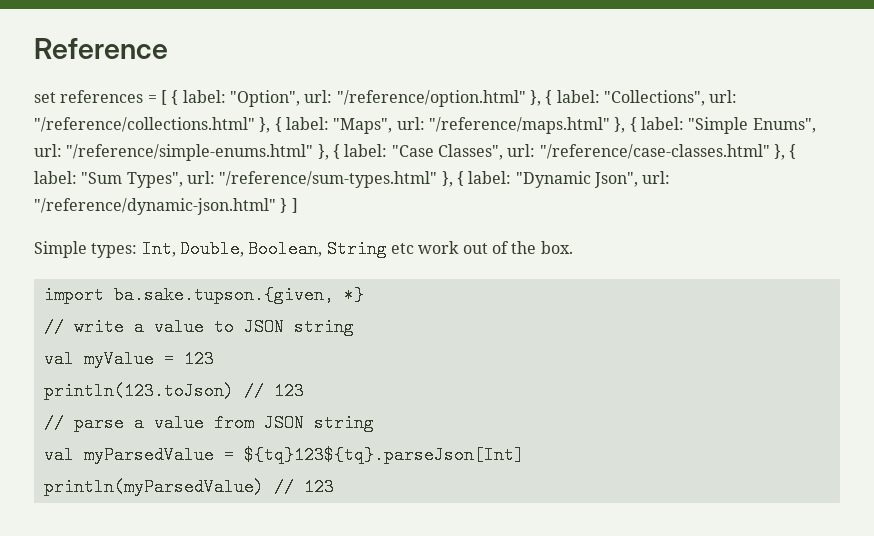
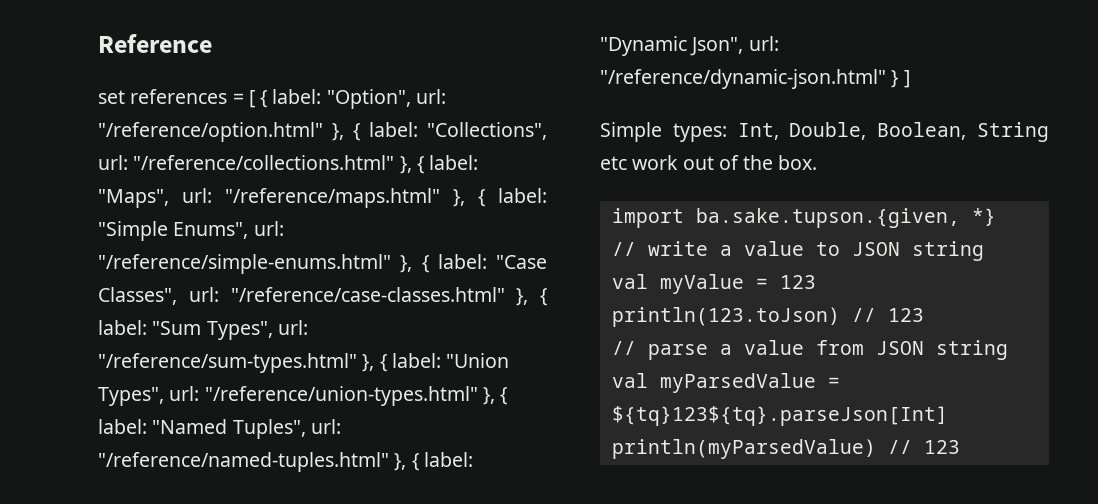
- set references = [ { label: "Option", url: "/reference/option.html" }, { label: "Collections", url: "/reference/collections.html" }, { label: "Maps", url: "/reference/maps.html" }, { label: "Simple Enums", url: "/reference/simple-enums.html" }, { label: "Case Classes", url: "/reference/case-classes.html" }, { label: "Sum Types", url: "/reference/sum-types.html" }, { label: "Dynamic Json", url: "/reference/dynamic-json.html" } ]
+ set references = [ { label: "Option", url: "/reference/option.html" }, { label: "Collections", url: "/reference/collections.html" }, { label: "Maps", url: "/reference/maps.html" }, { label: "Simple Enums", url: "/reference/simple-enums.html" }, { label: "Case Classes", url: "/reference/case-classes.html" }, { label: "Sum Types", url: "/reference/sum-types.html" }, { label: "Union Types", url: "/reference/union-types.html" }, { label: "Named Tuples", url: "/reference/named-tuples.html" }, { label: "Dynamic Json", url: "/reference/dynamic-json.html" } ]

